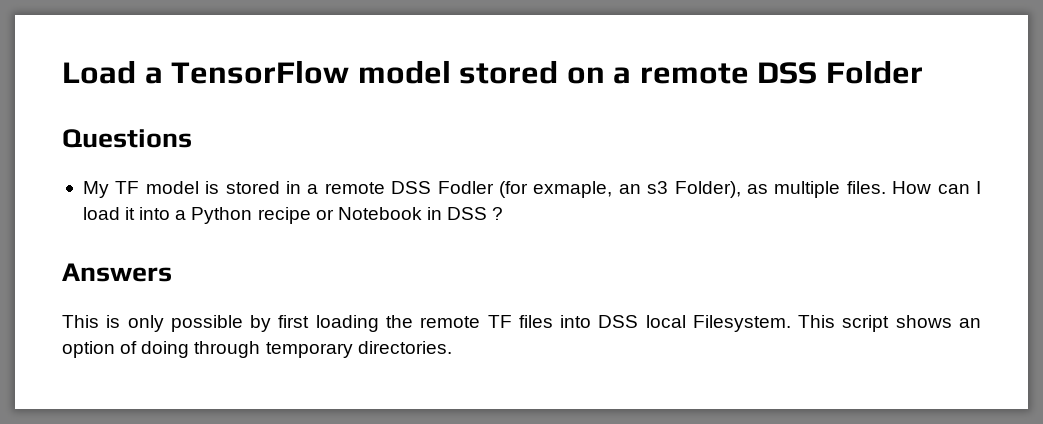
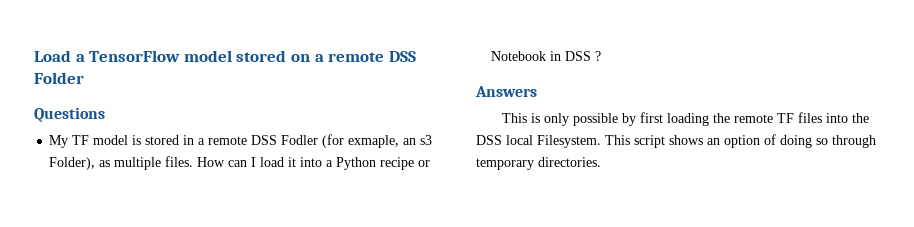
- This is only possible by first loading the remote TF files into DSS local Filesystem.
+ This is only possible by first loading the remote TF files into the DSS local Filesystem.
- This script shows an option of doing through temporary directories.
+ This script shows an option of doing so through temporary directories.

